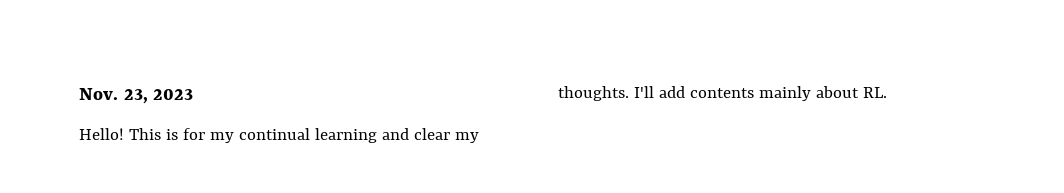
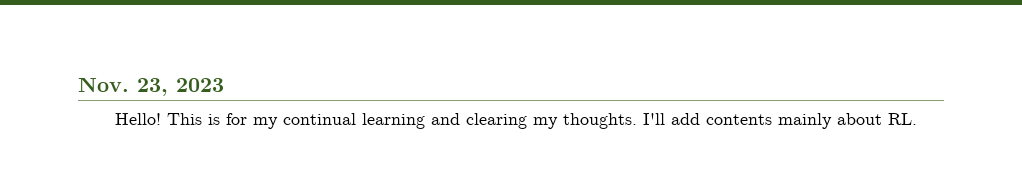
- This is for my continual learning and clear my thoughts.
+ This is for my continual learning and clearing my thoughts.

